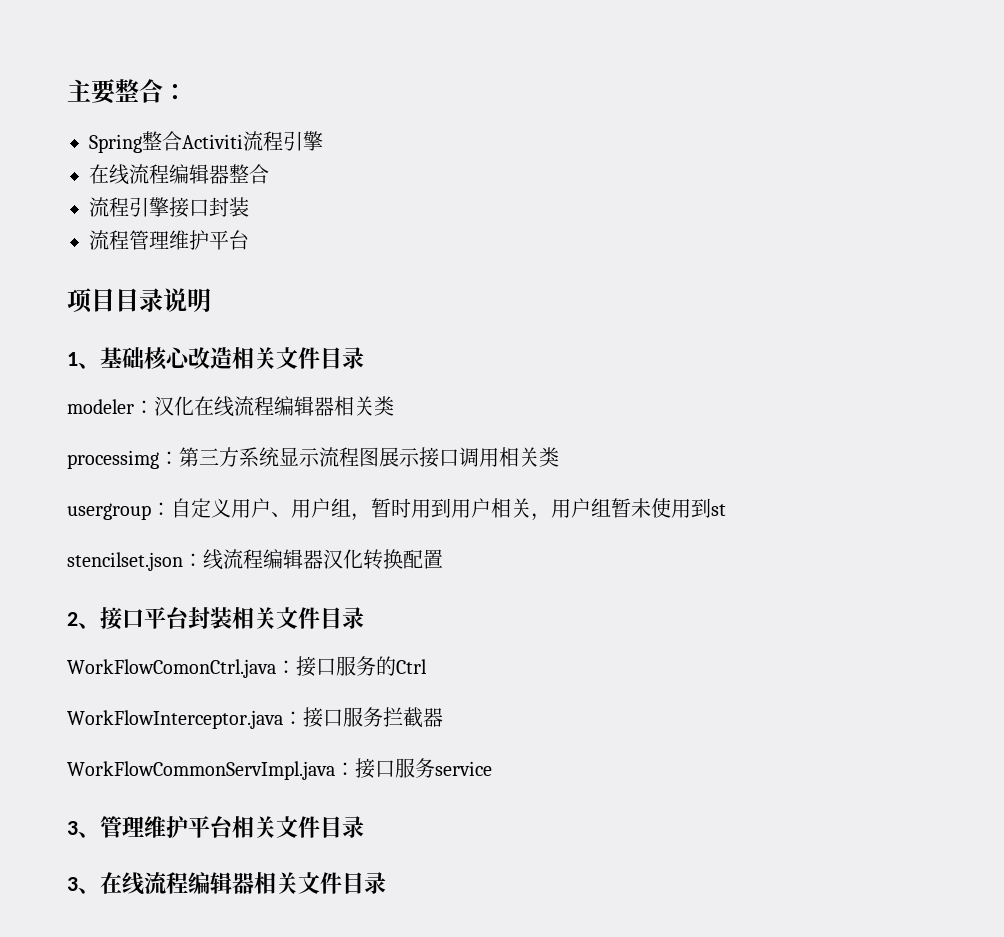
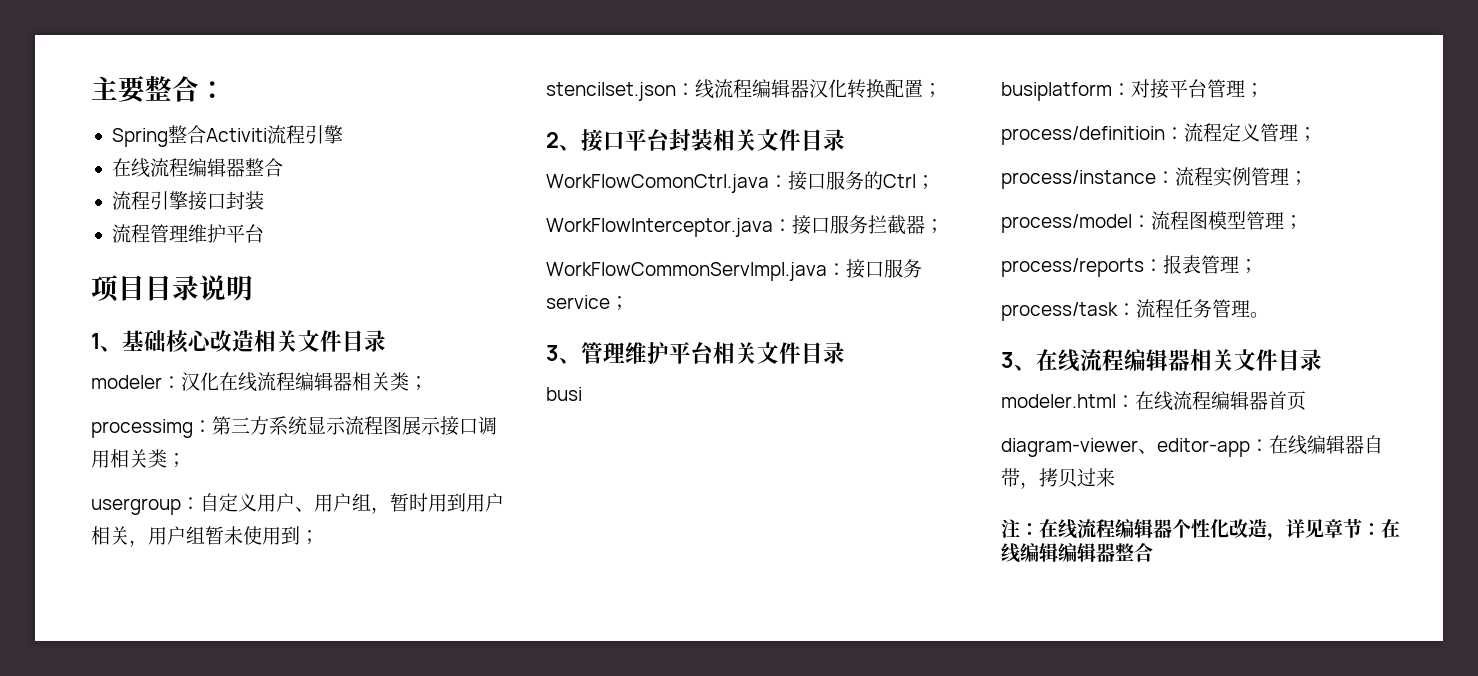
- modeler：汉化在线流程编辑器相关类
+ modeler：汉化在线流程编辑器相关类；
- processimg：第三方系统显示流程图展示接口调用相关类
+ processimg：第三方系统显示流程图展示接口调用相关类；
- usergroup：自定义用户、用户组，暂时用到用户相关，用户组暂未使用到st
+ usergroup：自定义用户、用户组，暂时用到用户相关，用户组暂未使用到；
- stencilset.json：线流程编辑器汉化转换配置
+ stencilset.json：线流程编辑器汉化转换配置；
- WorkFlowComonCtrl.java：接口服务的Ctrl
+ WorkFlowComonCtrl.java：接口服务的Ctrl；
- WorkFlowInterceptor.java：接口服务拦截器
+ WorkFlowInterceptor.java：接口服务拦截器；
- WorkFlowCommonServImpl.java：接口服务service
+ WorkFlowCommonServImpl.java：接口服务service；
+ busi
+ busiplatform：对接平台管理；
+ process/definitioin：流程定义管理；
+ process/instance：流程实例管理；
+ process/model：流程图模型管理；
+ process/reports：报表管理；
+ process/task：流程任务管理。
+ modeler.html：在线流程编辑器首页
+ diagram-viewer、editor-app：在线编辑器自带，拷贝过来
+ 注：在线流程编辑器个性化改造，详见章节：在线编辑编辑器整合

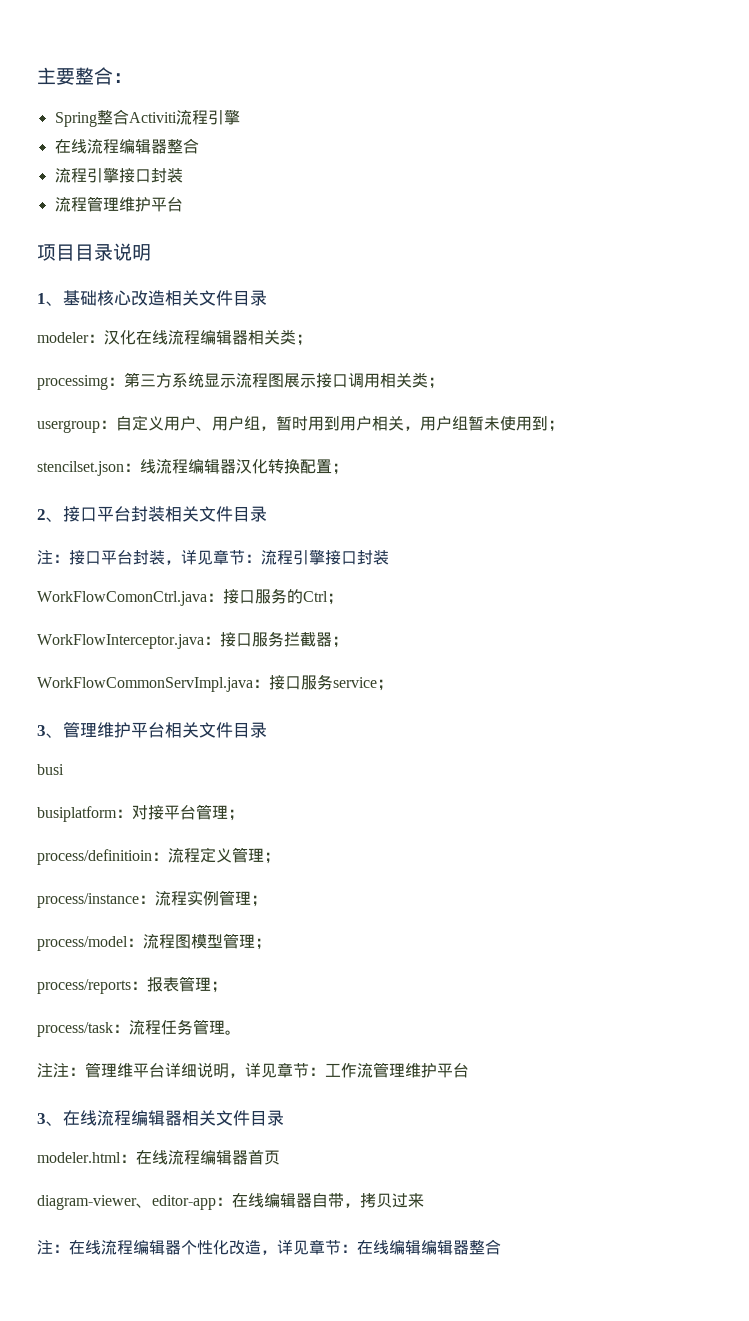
+ 注：接口平台封装，详见章节：流程引擎接口封装
+ 注注：管理维平台详细说明，详见章节：工作流管理维护平台

